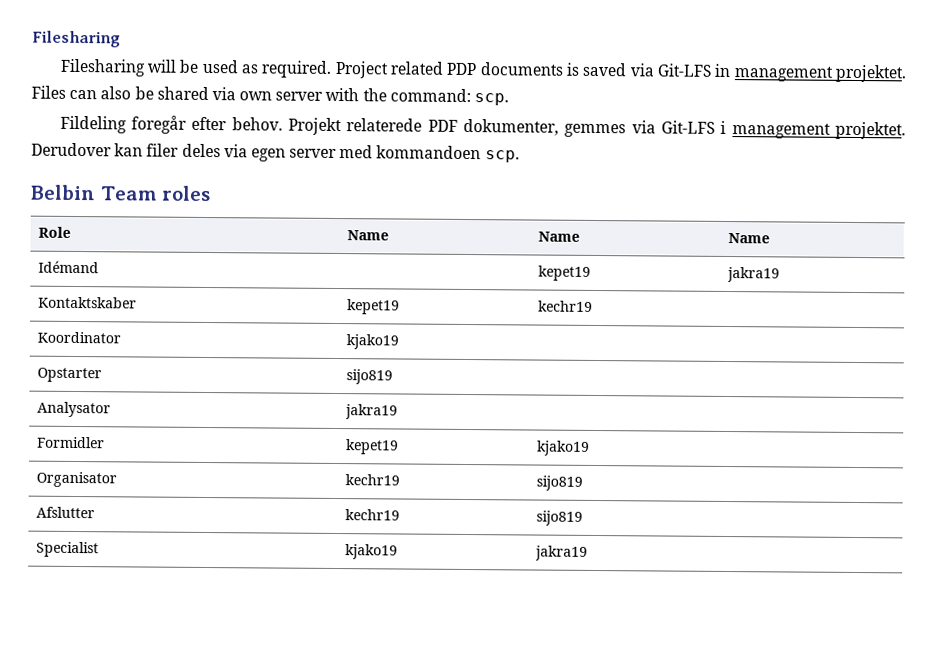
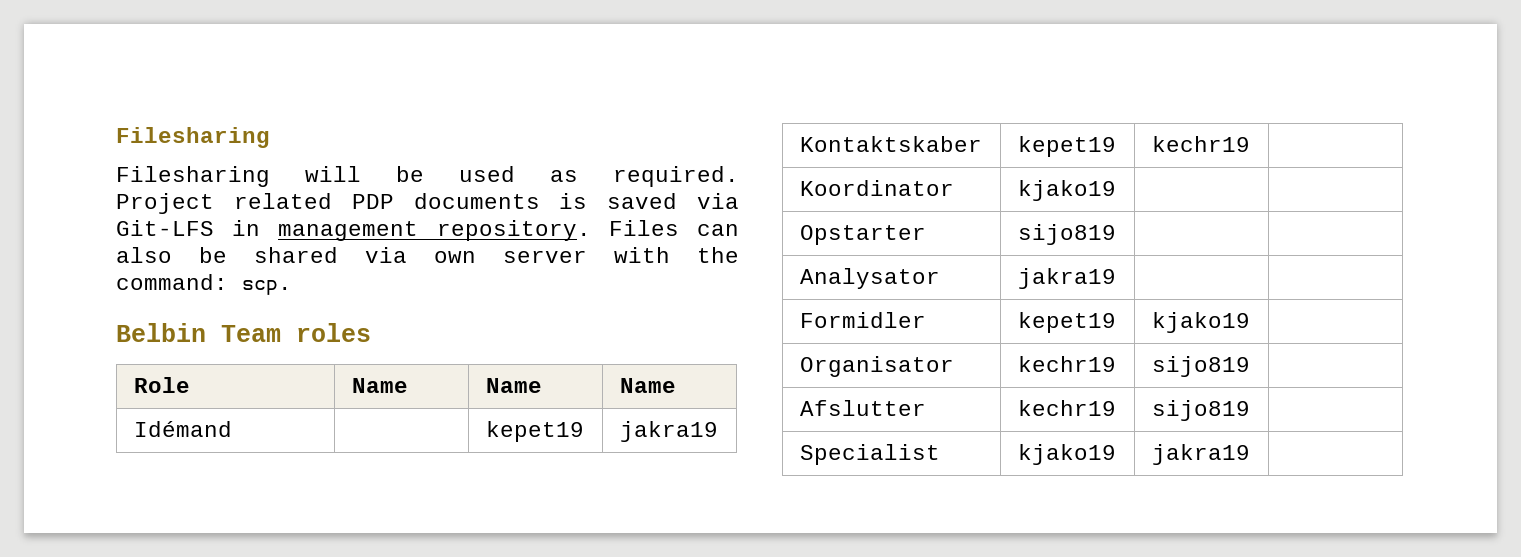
- Project related PDP documents is saved via Git-LFS in management projektet.
+ Project related PDP documents is saved via Git-LFS in management repository.
- Fildeling foregår efter behov. Projekt relaterede PDF dokumenter, gemmes via Git-LFS i management projektet. Derudover kan filer deles via egen server med kommandoen scp.

